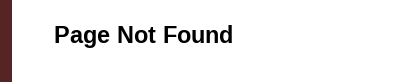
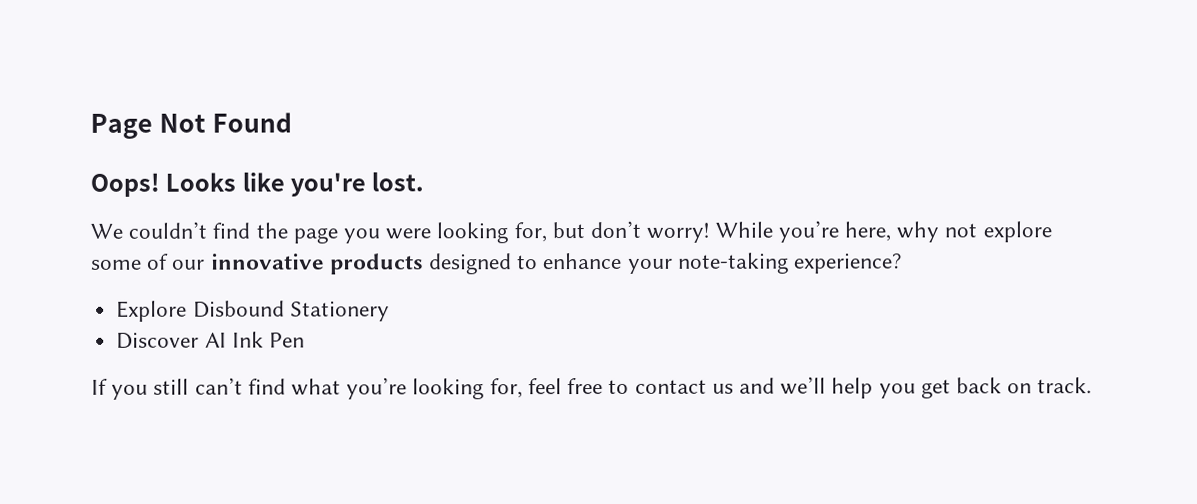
+ Oops! Looks like you're lost.
+ We couldn’t find the page you were looking for, but don’t worry! While you’re here, why not explore some of our innovative products designed to enhance your note-taking experience?
+ Explore Disbound Stationery
+ Discover AI Ink Pen
+ If you still can’t find what you’re looking for, feel free to contact us and we’ll help you get back on track.

